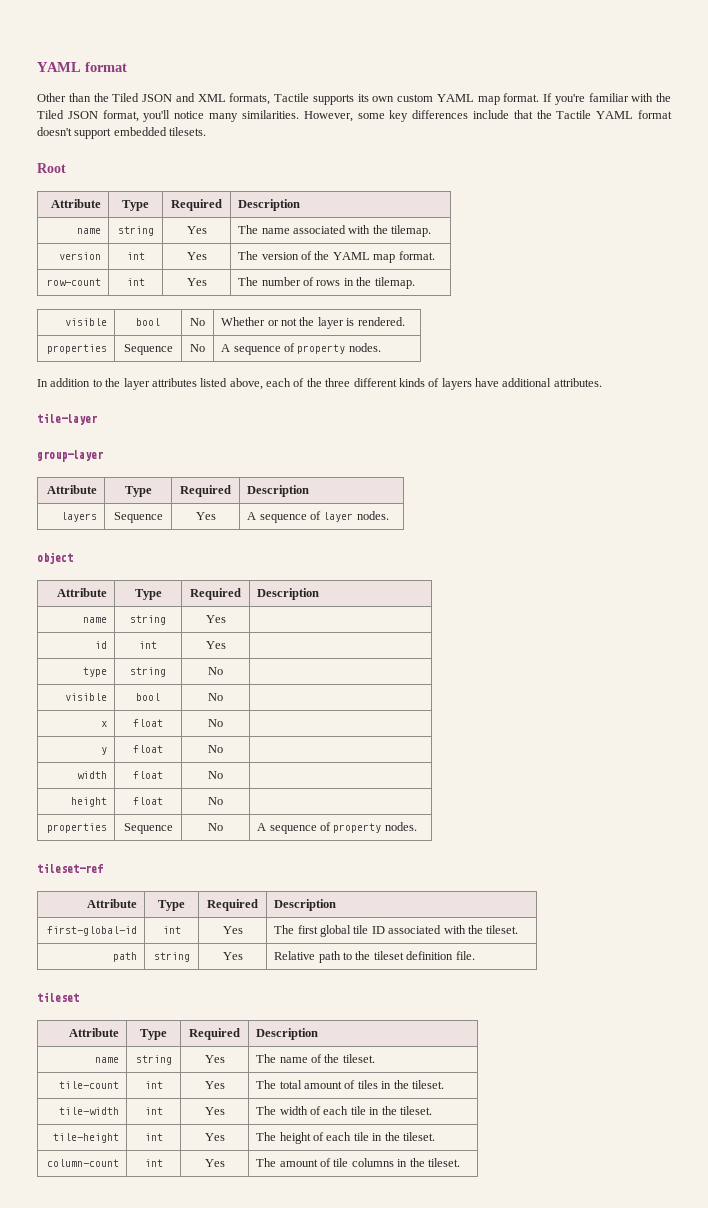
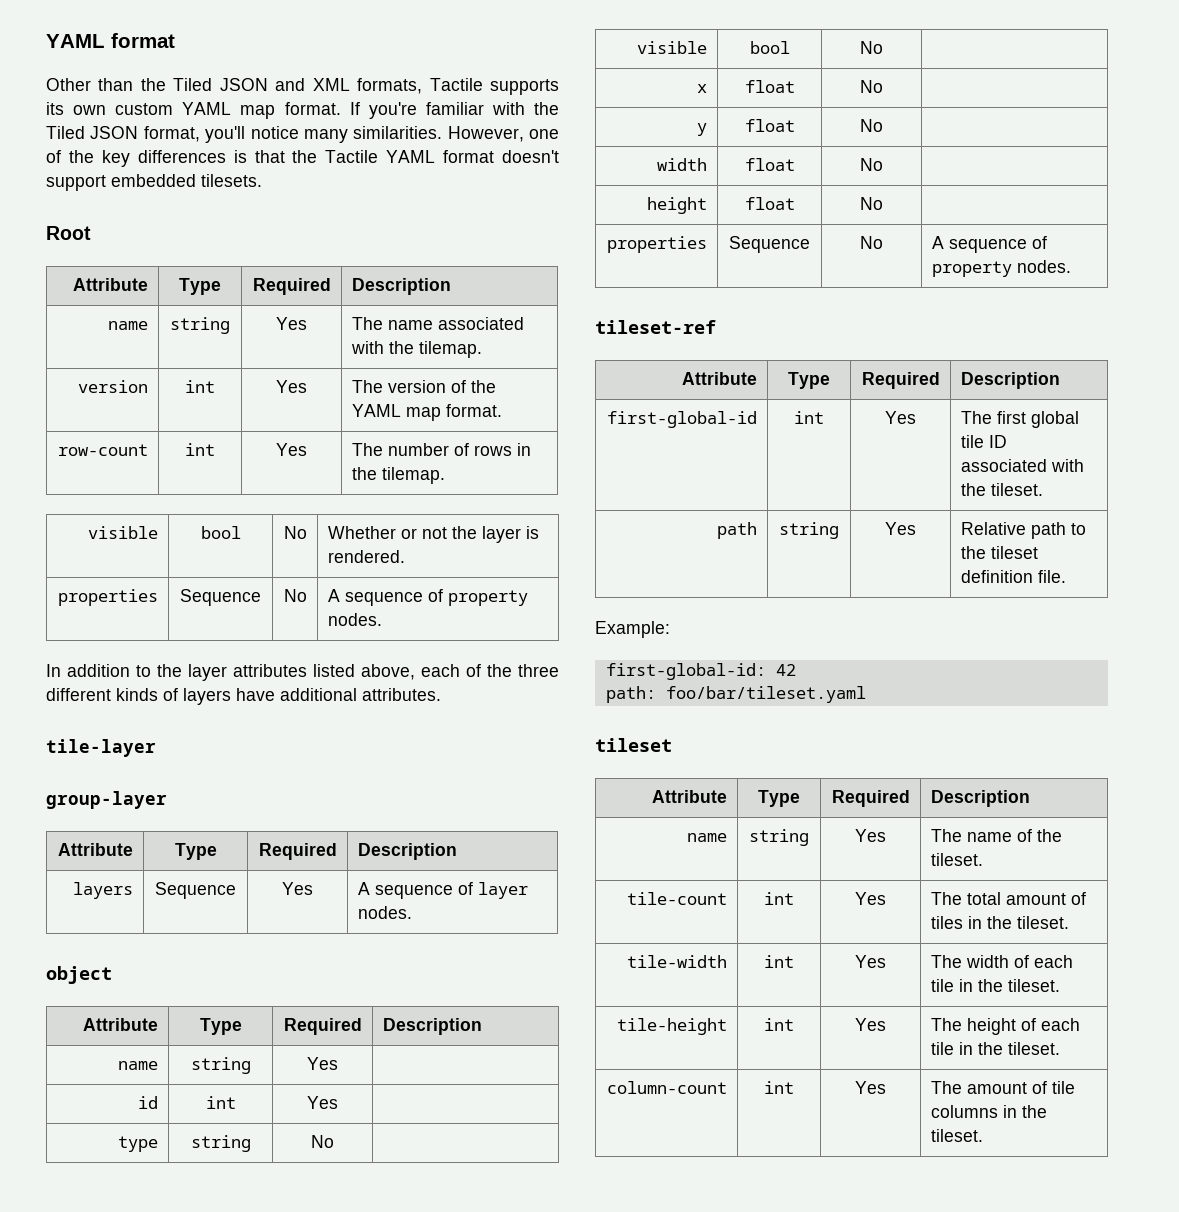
- However, some key differences include that the Tactile YAML format doesn't support embedded tilesets.
+ However, one of the key differences is that the Tactile YAML format doesn't support embedded tilesets.
+ Example:
+ first-global-id: 42
+ path: foo/bar/tileset.yaml

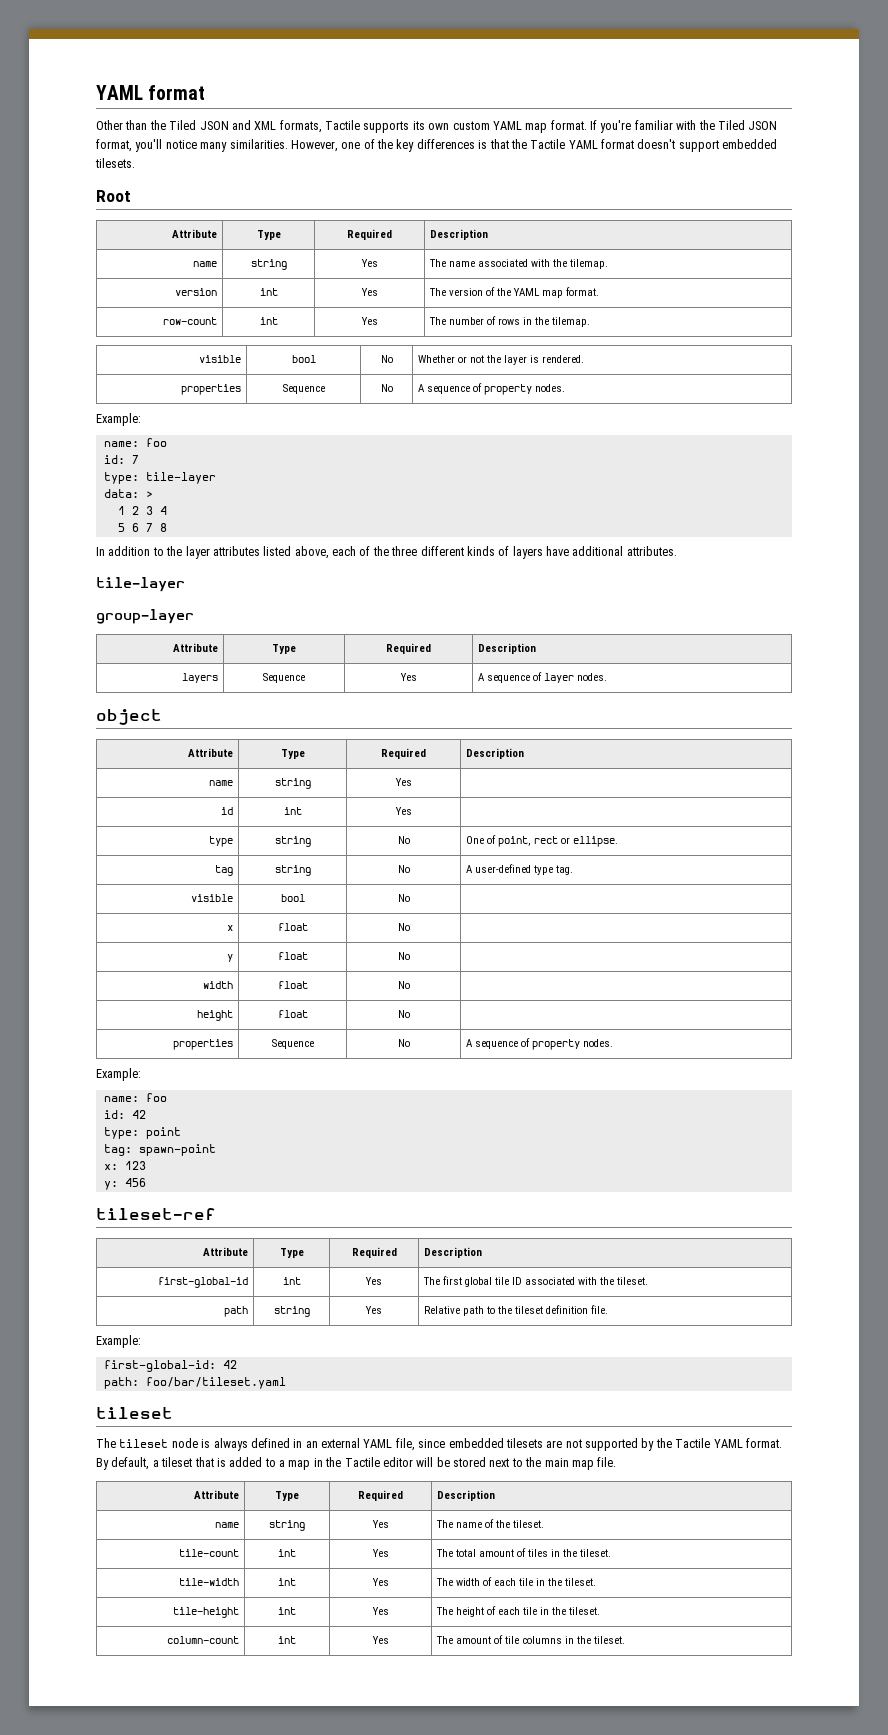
  visible | bool | No | Whether or not the layer is rendered.
  properties | Sequence | No | A sequence of property nodes.
+ Example:
+ name: foo
+ id: 7
+ type: tile-layer
+ data: >
+ 1 2 3 4
+ 5 6 7 8
- type | string | No |
+ type | string | No | One of point, rect or ellipse.
+ tag | string | No | A user-defined type tag.
  height | float | No |
  properties | Sequence | No | A sequence of property nodes.
+ Example:
+ name: foo
+ id: 42
+ type: point
+ tag: spawn-point
+ x: 123
+ y: 456
+ The tileset node is always defined in an external YAML file, since embedded tilesets are not supported by the Tactile YAML format. By default, a tileset that is added to a map in the Tactile editor will be stored next to the main map file.

